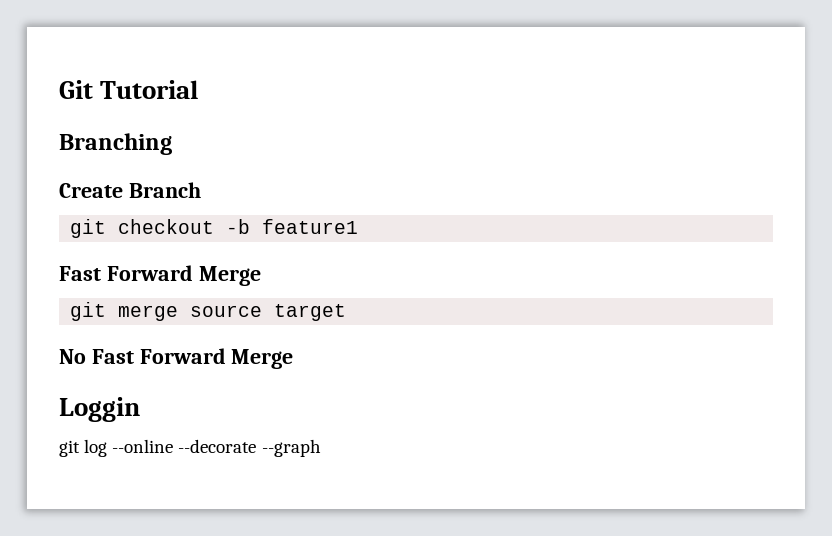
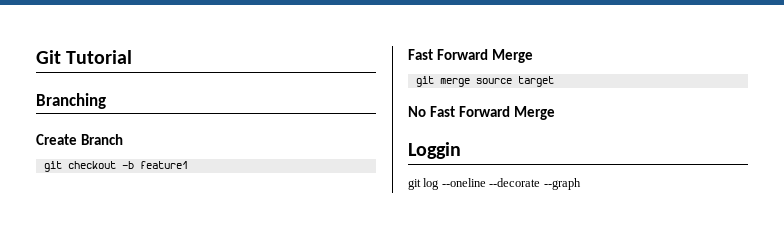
- git log --online --decorate --graph
+ git log --oneline --decorate --graph

